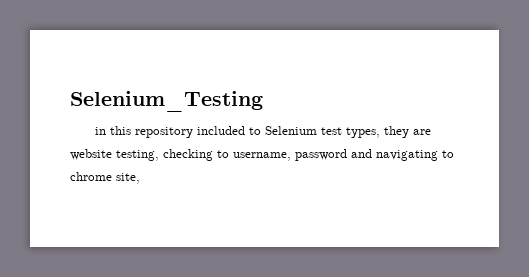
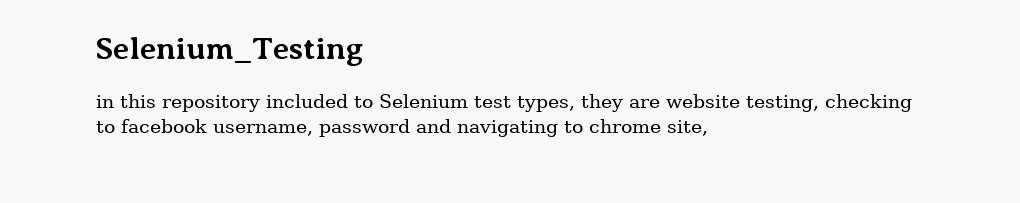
- in this repository included to Selenium test types, they are website testing, checking to username, password and navigating to chrome site,
+ in this repository included to Selenium test types, they are website testing, checking to facebook username, password and navigating to chrome site,

